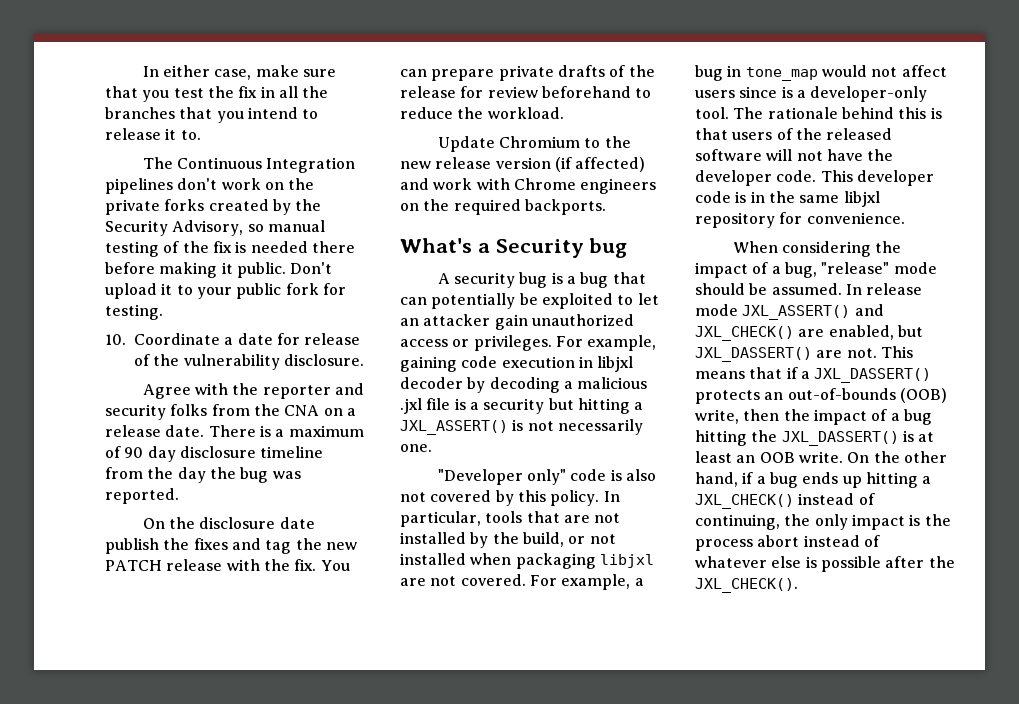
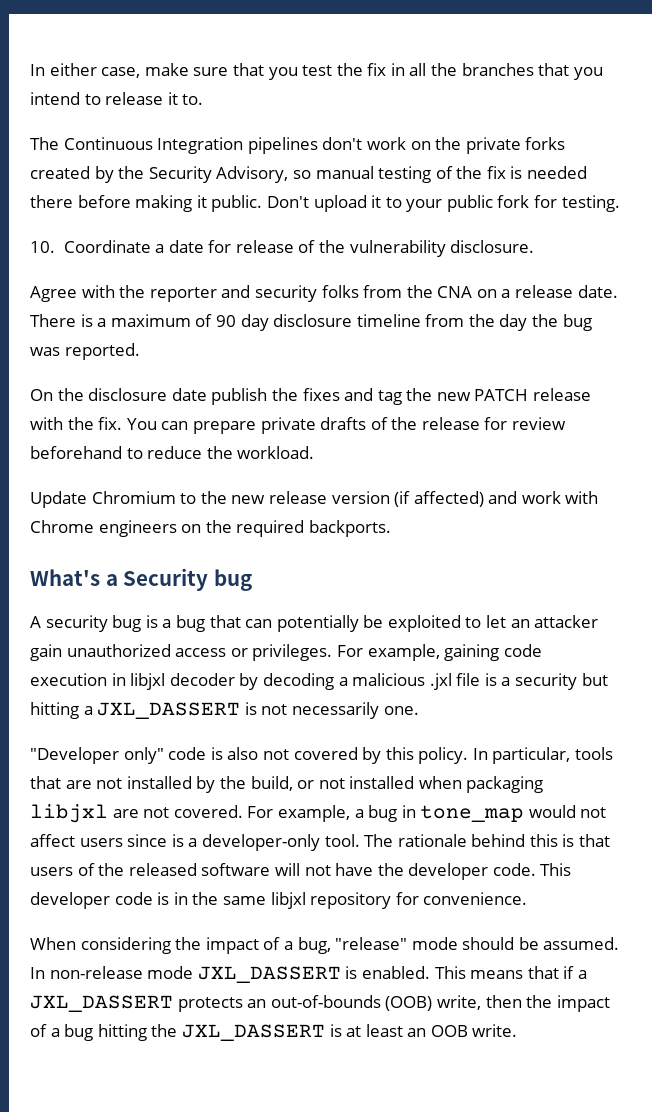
- For example, gaining code execution in libjxl decoder by decoding a malicious .jxl file is a security but hitting a JXL_ASSERT() is not necessarily one.
+ For example, gaining code execution in libjxl decoder by decoding a malicious .jxl file is a security but hitting a JXL_DASSERT is not necessarily one.
- In release mode JXL_ASSERT() and JXL_CHECK() are enabled, but JXL_DASSERT() are not.
+ In non-release mode JXL_DASSERT is enabled.
- This means that if a JXL_DASSERT() protects an out-of-bounds (OOB) write, then the impact of a bug hitting the JXL_DASSERT() is at least an OOB write. On the other hand, if a bug ends up hitting a JXL_CHECK() instead of continuing, the only impact is the process abort instead of whatever else is possible after the JXL_CHECK().
+ This means that if a JXL_DASSERT protects an out-of-bounds (OOB) write, then the impact of a bug hitting the JXL_DASSERT is at least an OOB write.

